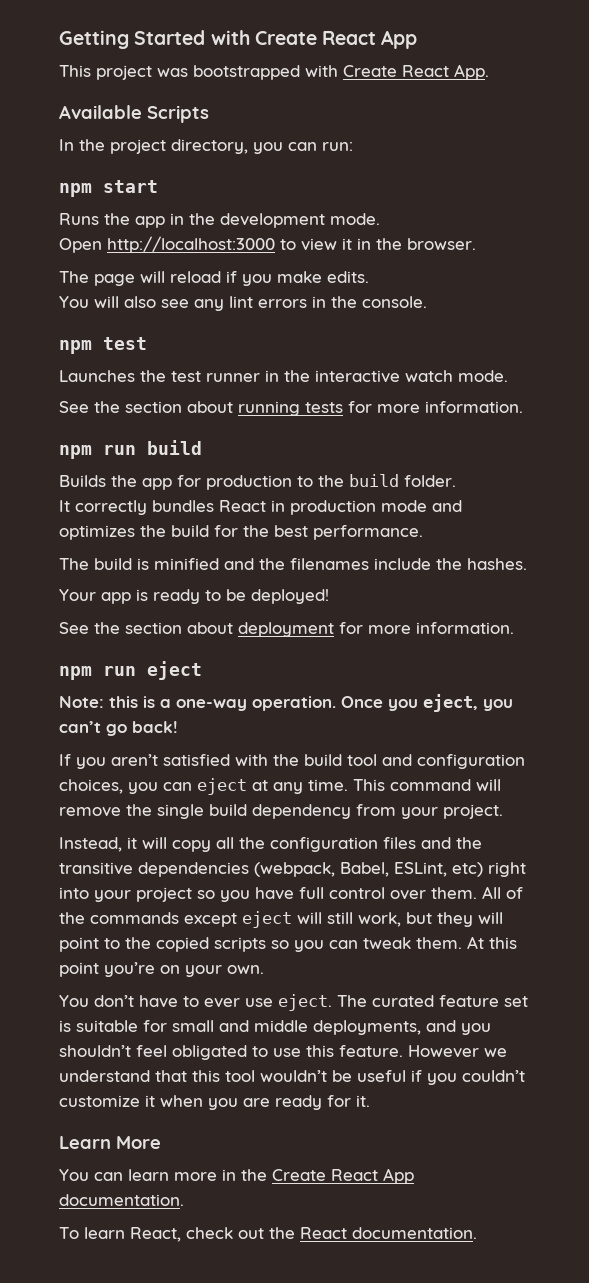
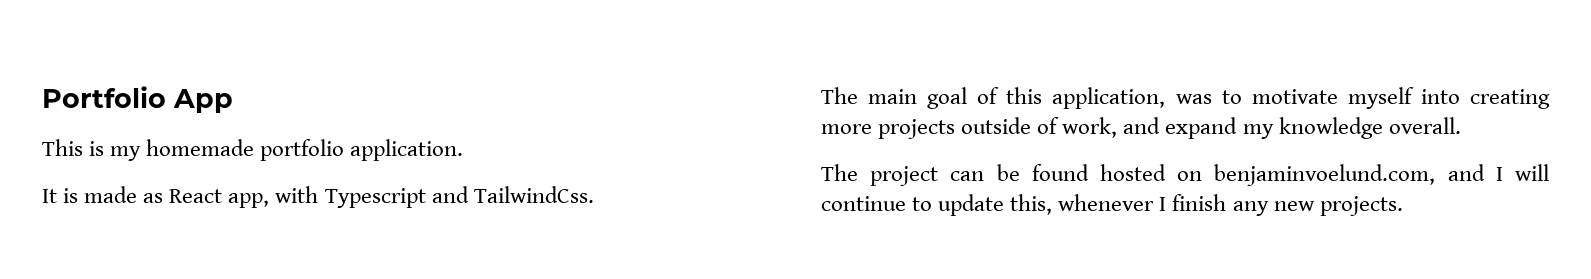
- Getting Started with Create React App
- This project was bootstrapped with Create React App.
- Available Scripts
- In the project directory, you can run:
- npm start
- Runs the app in the development mode.
- Open http://localhost:3000 to view it in the browser.
- The page will reload if you make edits.
- You will also see any lint errors in the console.
- npm test
- Launches the test runner in the interactive watch mode.
- See the section about running tests for more information.
- npm run build
- Builds the app for production to the build folder.
- It correctly bundles React in production mode and optimizes the build for the best performance.
- The build is minified and the filenames include the hashes.
- Your app is ready to be deployed!
- See the section about deployment for more information.
- npm run eject
- Note: this is a one-way operation. Once you eject, you can’t go back!
- If you aren’t satisfied with the build tool and configuration choices, you can eject at any time. This command will remove the single build dependency from your project.
- Instead, it will copy all the configuration files and the transitive dependencies (webpack, Babel, ESLint, etc) right into your project so you have full control over them. All of the commands except eject will still work, but they will point to the copied scripts so you can tweak them. At this point you’re on your own.
- You don’t have to ever use eject. The curated feature set is suitable for small and middle deployments, and you shouldn’t feel obligated to use this feature. However we understand that this tool wouldn’t be useful if you couldn’t customize it when you are ready for it.
- Learn More
- You can learn more in the Create React App documentation.
- To learn React, check out the React documentation.
+ Portfolio App
+ This is my homemade portfolio application.
+ It is made as React app, with Typescript and TailwindCss.
+ The main goal of this application, was to motivate myself into creating more projects outside of work, and expand my knowledge overall.
+ The project can be found hosted on benjaminvoelund.com, and I will continue to update this, whenever I finish any new projects.

